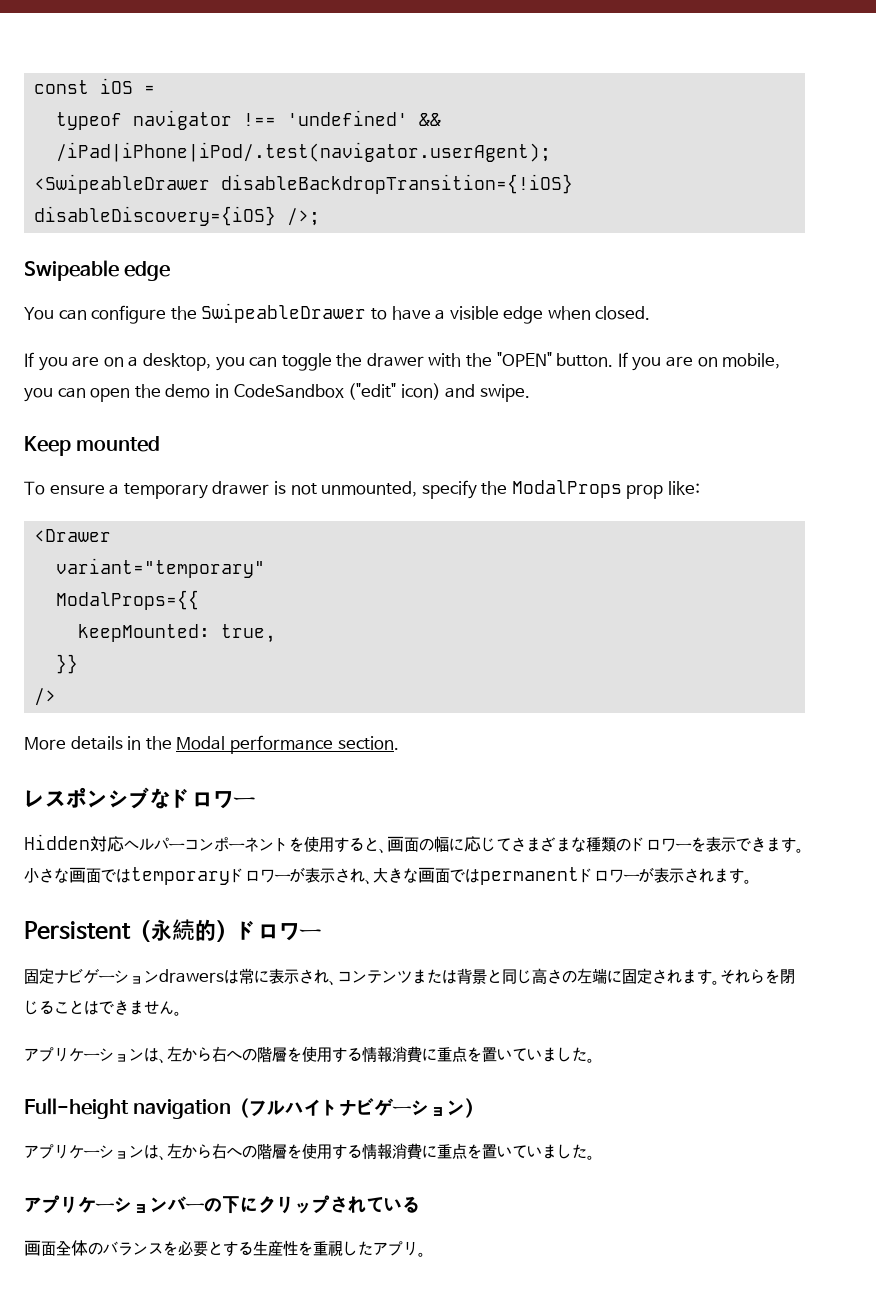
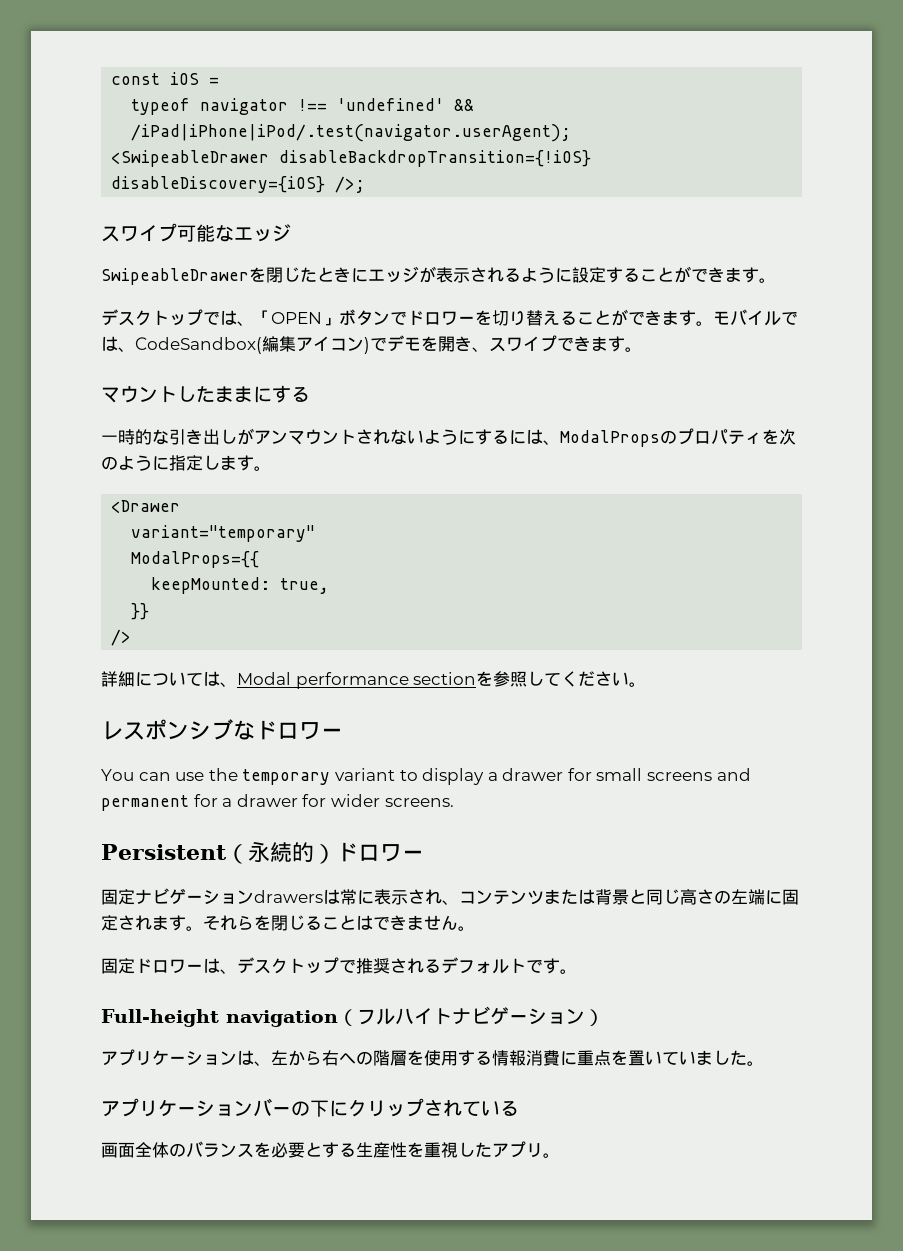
- Swipeable edge
- You can configure the SwipeableDrawer to have a visible edge when closed.
- If you are on a desktop, you can toggle the drawer with the "OPEN" button. If you are on mobile, you can open the demo in CodeSandbox ("edit" icon) and swipe.
- Keep mounted
- To ensure a temporary drawer is not unmounted, specify the ModalProps prop like:
+ スワイプ可能なエッジ
+ SwipeableDrawerを閉じたときにエッジが表示されるように設定することができます。
+ デスクトップでは、「OPEN」ボタンでドロワーを切り替えることができます。モバイルでは、CodeSandbox(編集アイコン)でデモを開き、スワイプできます。
+ マウントしたままにする
+ 一時的な引き出しがアンマウントされないようにするには、ModalPropsのプロパティを次のように指定します。
- More details in the Modal performance section.
+ 詳細については、Modal performance sectionを参照してください。
- Hidden対応ヘルパーコンポーネントを使用すると、画面の幅に応じてさまざまな種類のドロワーを表示できます。小さな画面ではtemporaryドロワーが表示され、大きな画面ではpermanentドロワーが表示されます。
+ You can use the temporary variant to display a drawer for small screens and permanent for a drawer for wider screens.
  それらを閉じることはできません。
- アプリケーションは、左から右への階層を使用する情報消費に重点を置いていました。
+ 固定ドロワーは、デスクトップで推奨されるデフォルトです。

